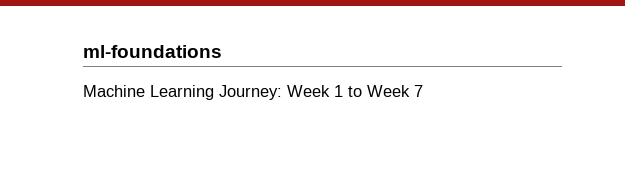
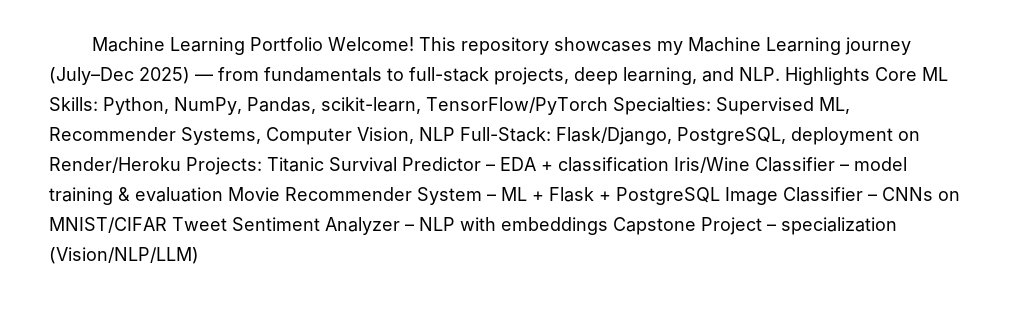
- ml-foundations
- Machine Learning Journey: Week 1 to Week 7
+ Machine Learning Portfolio Welcome! This repository showcases my Machine Learning journey (July–Dec 2025) — from fundamentals to full-stack projects, deep learning, and NLP. Highlights Core ML Skills: Python, NumPy, Pandas, scikit-learn, TensorFlow/PyTorch Specialties: Supervised ML, Recommender Systems, Computer Vision, NLP Full-Stack: Flask/Django, PostgreSQL, deployment on Render/Heroku Projects: Titanic Survival Predictor – EDA + classification Iris/Wine Classifier – model training & evaluation Movie Recommender System – ML + Flask + PostgreSQL Image Classifier – CNNs on MNIST/CIFAR Tweet Sentiment Analyzer – NLP with embeddings Capstone Project – specialization (Vision/NLP/LLM)

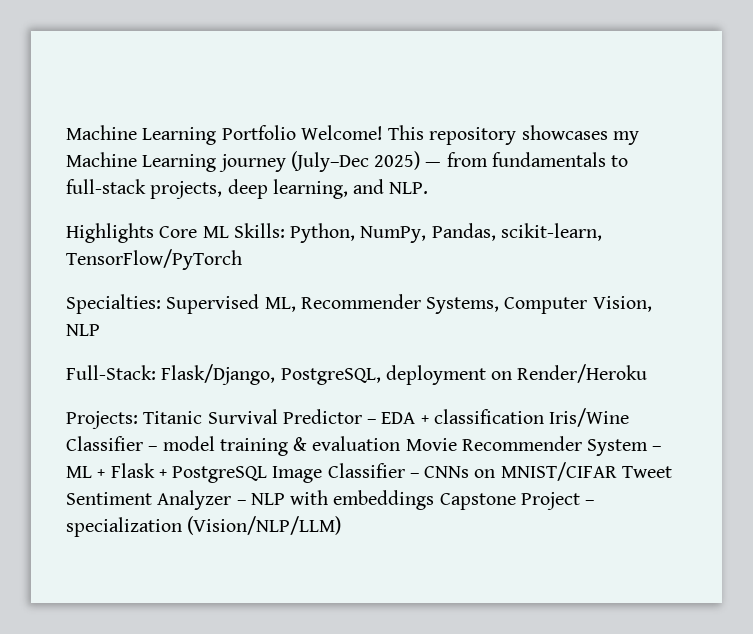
- This repository showcases my Machine Learning journey (July–Dec 2025) — from fundamentals to full-stack projects, deep learning, and NLP. Highlights Core ML Skills:
+ This repository showcases my Machine Learning journey (July–Dec 2025) — from fundamentals to full-stack projects, deep learning, and NLP.
+ Highlights Core ML Skills:
- Python, NumPy, Pandas, scikit-learn, TensorFlow/PyTorch Specialties:
+ Python, NumPy, Pandas, scikit-learn, TensorFlow/PyTorch
+ Specialties:
- Supervised ML, Recommender Systems, Computer Vision, NLP Full-Stack:
+ Supervised ML, Recommender Systems, Computer Vision, NLP
+ Full-Stack:
- Flask/Django, PostgreSQL, deployment on Render/Heroku Projects:
+ Flask/Django, PostgreSQL, deployment on Render/Heroku
+ Projects:

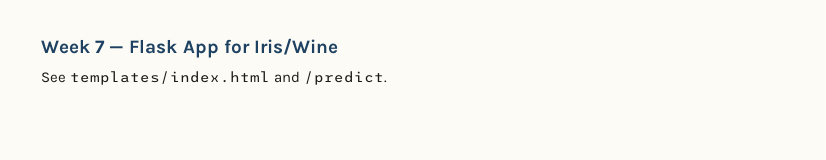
- Machine Learning Portfolio Welcome! This repository showcases my Machine Learning journey (July–Dec 2025) — from fundamentals to full-stack projects, deep learning, and NLP.
- Highlights Core ML Skills: Python, NumPy, Pandas, scikit-learn, TensorFlow/PyTorch
- Specialties: Supervised ML, Recommender Systems, Computer Vision, NLP
- Full-Stack: Flask/Django, PostgreSQL, deployment on Render/Heroku
- Projects: Titanic Survival Predictor – EDA + classification Iris/Wine Classifier – model training & evaluation Movie Recommender System – ML + Flask + PostgreSQL Image Classifier – CNNs on MNIST/CIFAR Tweet Sentiment Analyzer – NLP with embeddings Capstone Project – specialization (Vision/NLP/LLM)
+ Week 7 — Flask App for Iris/Wine
+ See templates/index.html and /predict.

